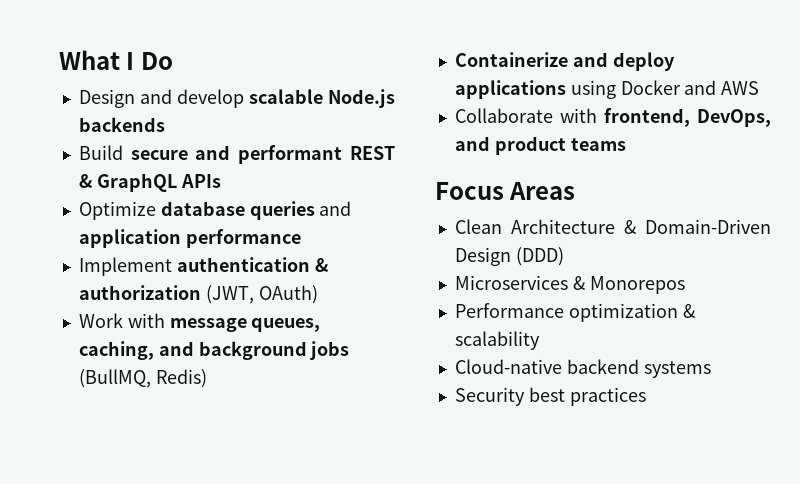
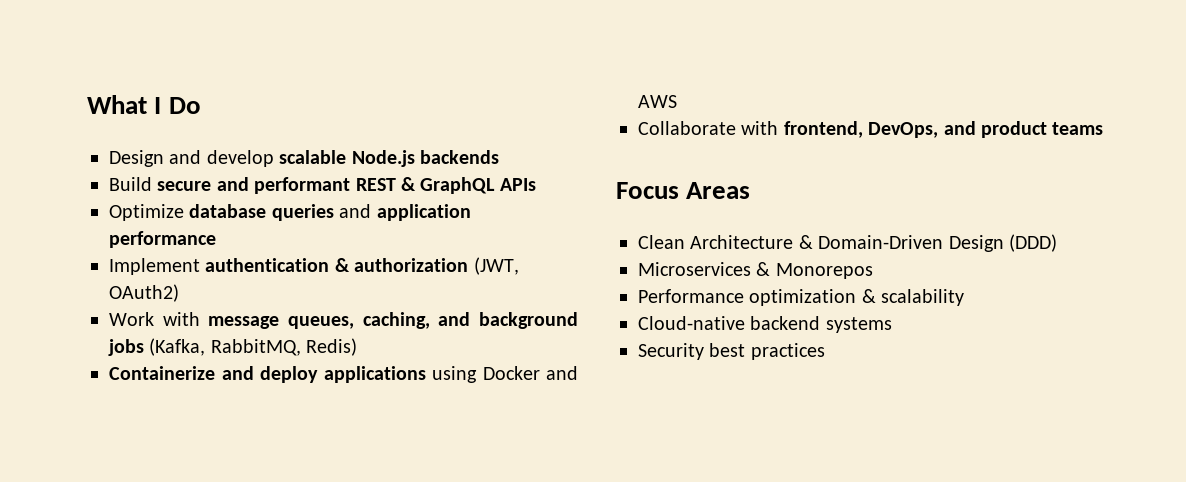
- Implement authentication & authorization (JWT, OAuth)
+ Implement authentication & authorization (JWT, OAuth2)
- Work with message queues, caching, and background jobs (BullMQ, Redis)
+ Work with message queues, caching, and background jobs (Kafka, RabbitMQ, Redis)

